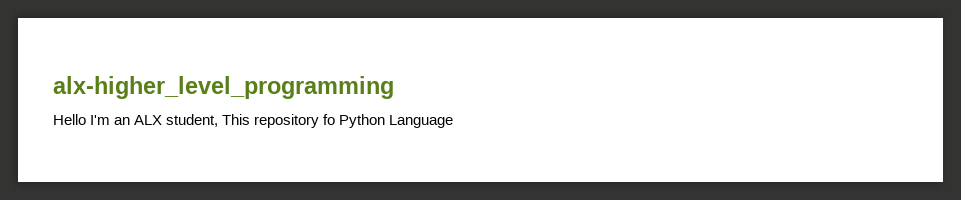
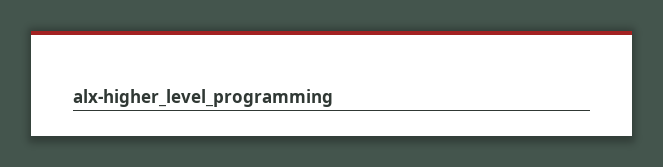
- Hello I'm an ALX student, This repository fo Python Language

